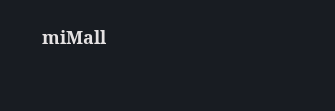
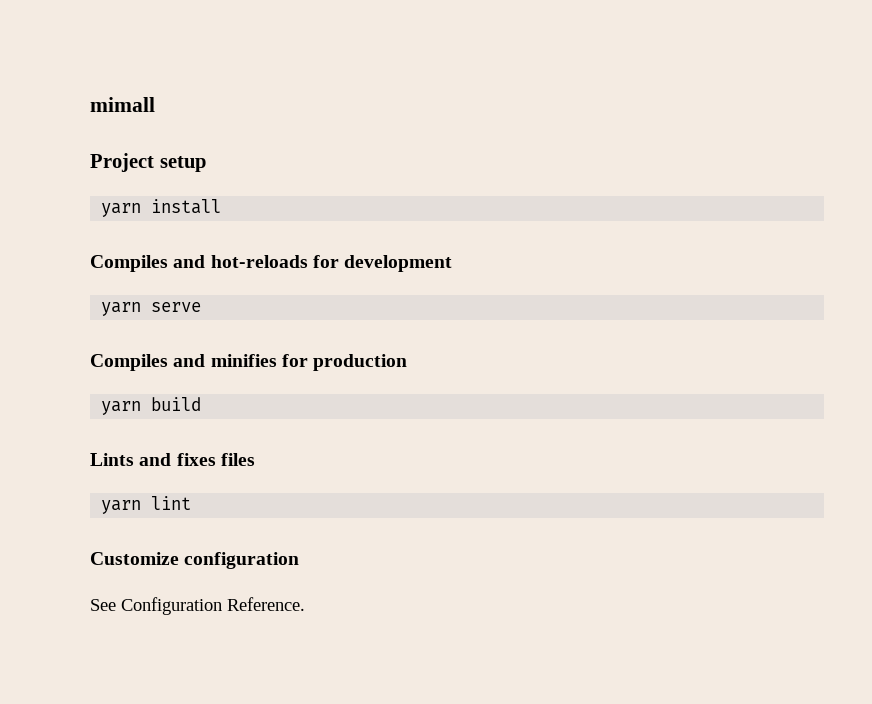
- miMall
+ mimall
+ Project setup
+ yarn install
+ Compiles and hot-reloads for development
+ yarn serve
+ Compiles and minifies for production
+ yarn build
+ Lints and fixes files
+ yarn lint
+ Customize configuration
+ See Configuration Reference.

